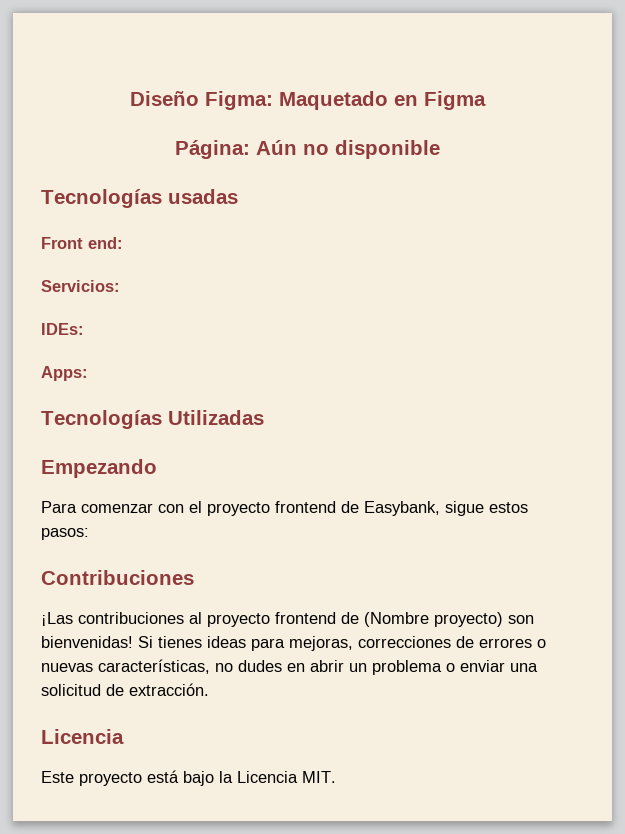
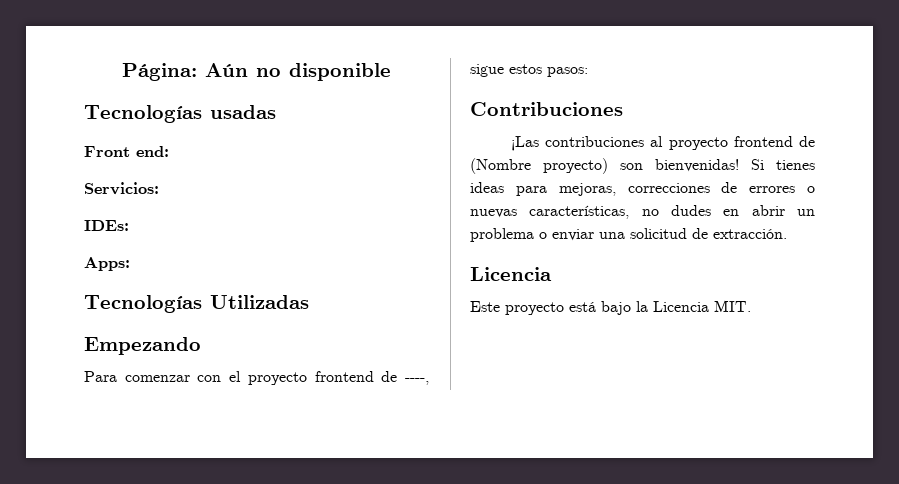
- Diseño Figma: Maquetado en Figma
- Para comenzar con el proyecto frontend de Easybank, sigue estos pasos:
+ Para comenzar con el proyecto frontend de ----, sigue estos pasos:

